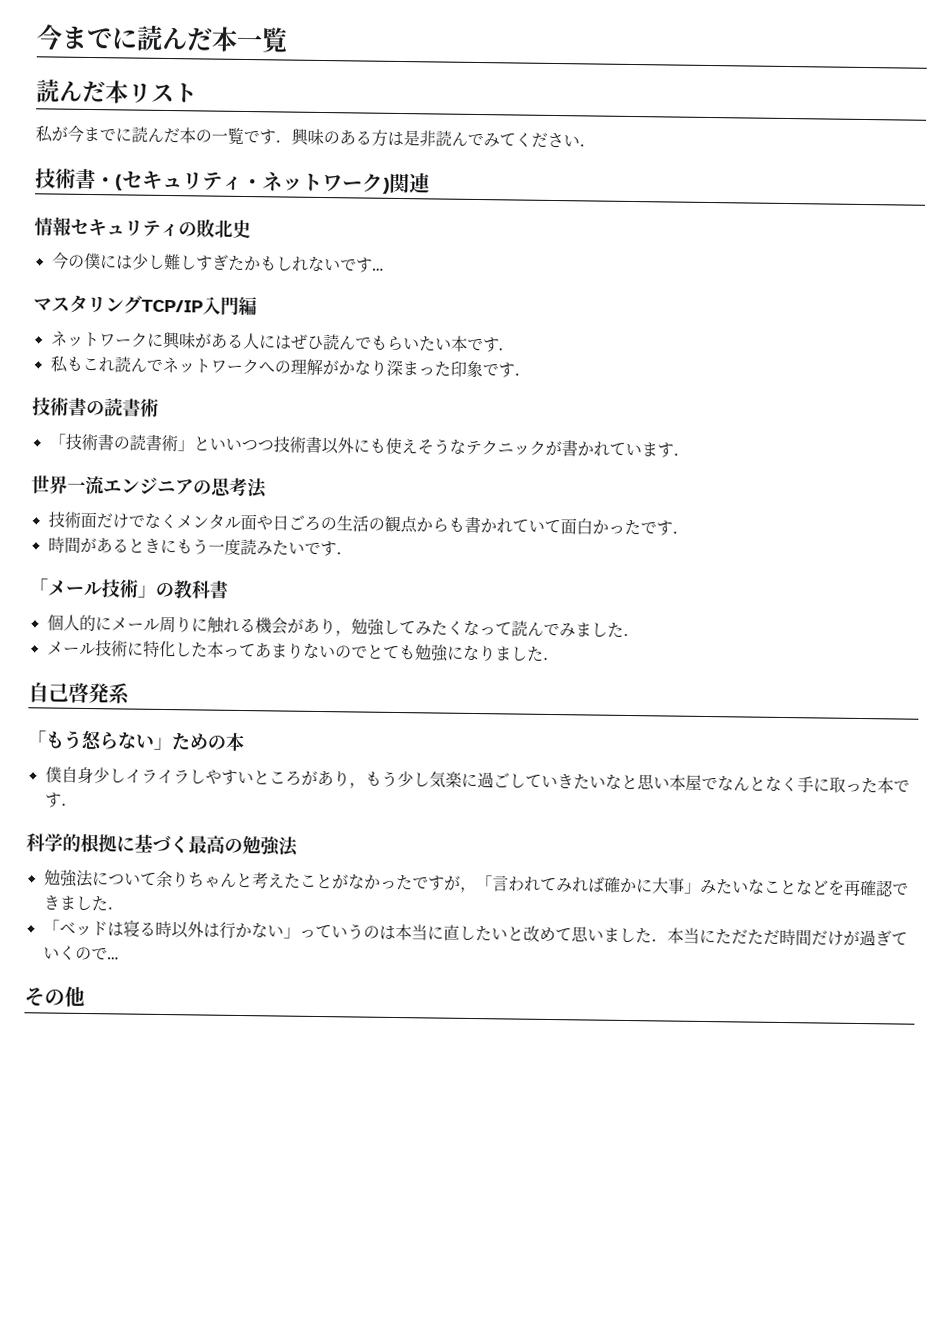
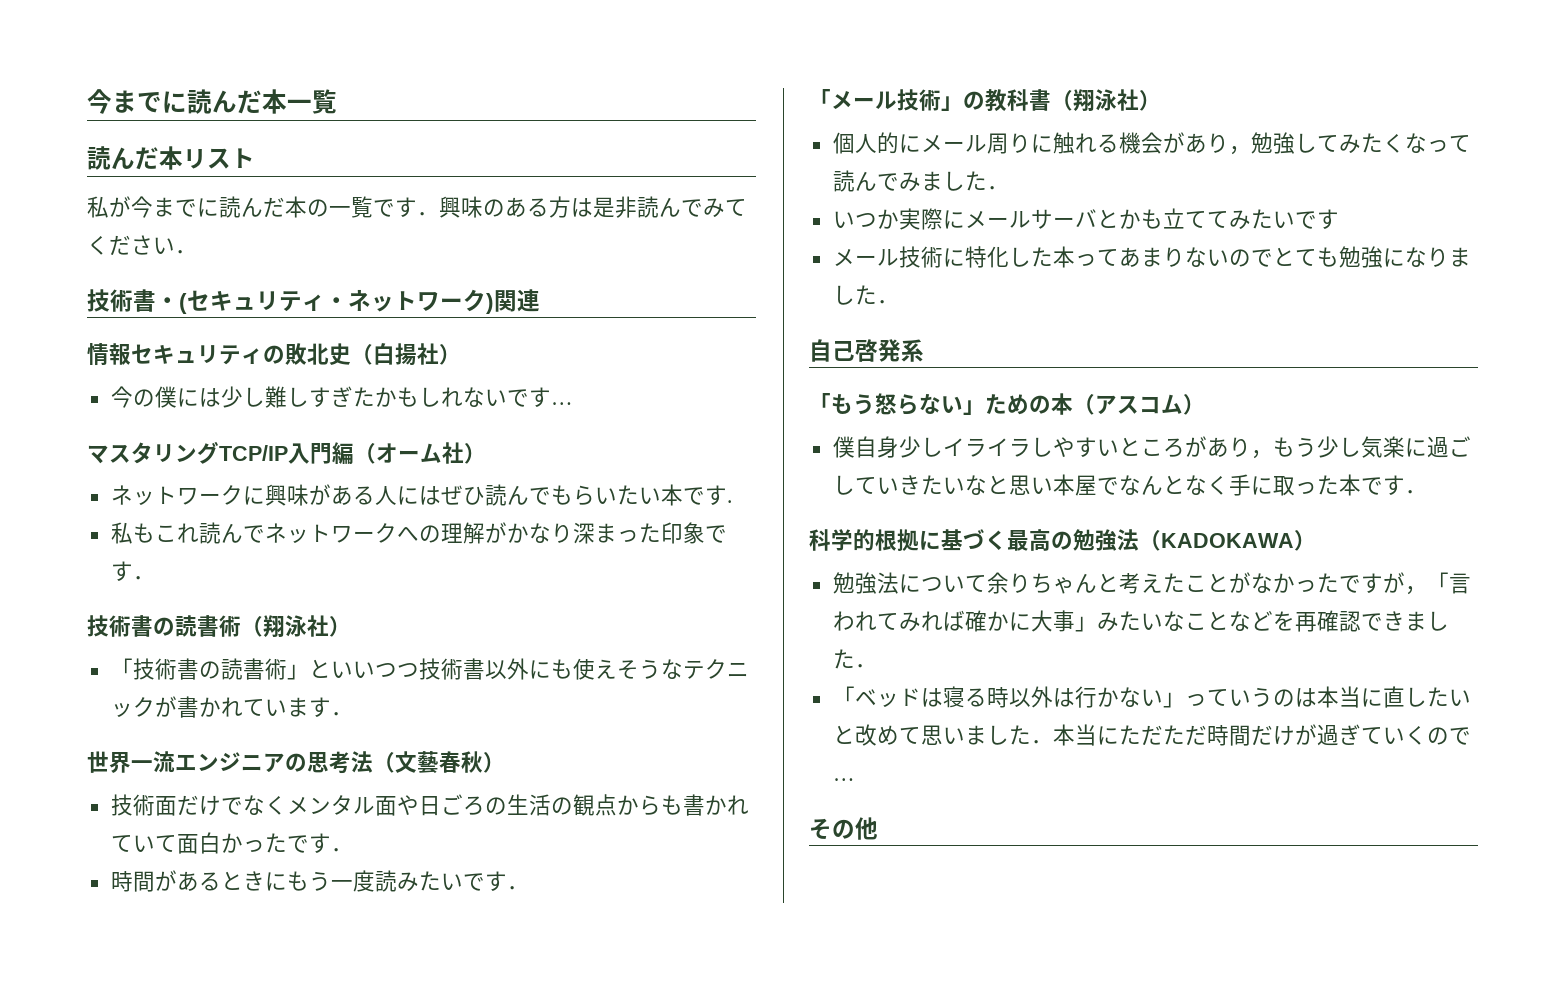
- 情報セキュリティの敗北史
+ 情報セキュリティの敗北史（白揚社）
- マスタリングTCP/IP入門編
+ マスタリングTCP/IP入門編（オーム社）
  私もこれ読んでネットワークへの理解がかなり深まった印象です．
- 技術書の読書術
+ 技術書の読書術（翔泳社）
- 世界一流エンジニアの思考法
+ 世界一流エンジニアの思考法（文藝春秋）
- 「メール技術」の教科書
+ 「メール技術」の教科書（翔泳社）
+ いつか実際にメールサーバとかも立ててみたいです
- 「もう怒らない」ための本
+ 「もう怒らない」ための本（アスコム）
- 科学的根拠に基づく最高の勉強法
+ 科学的根拠に基づく最高の勉強法（KADOKAWA）

